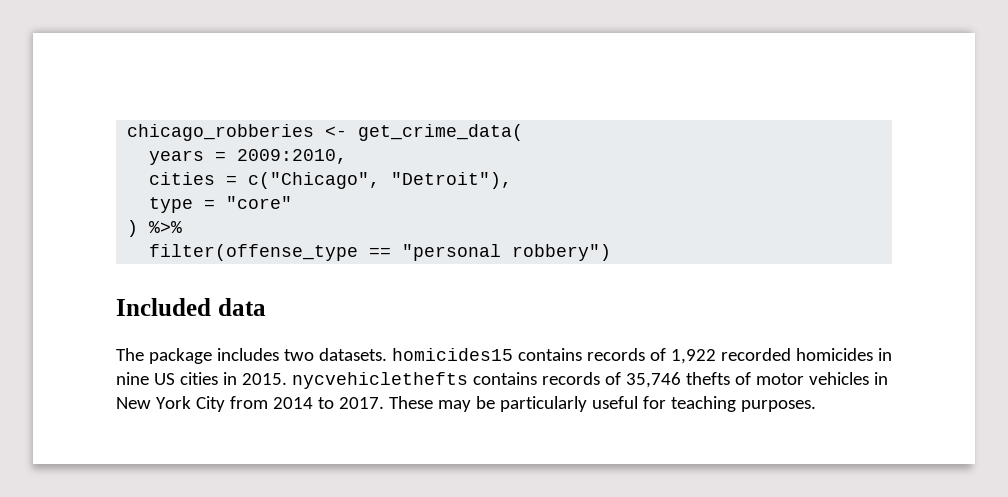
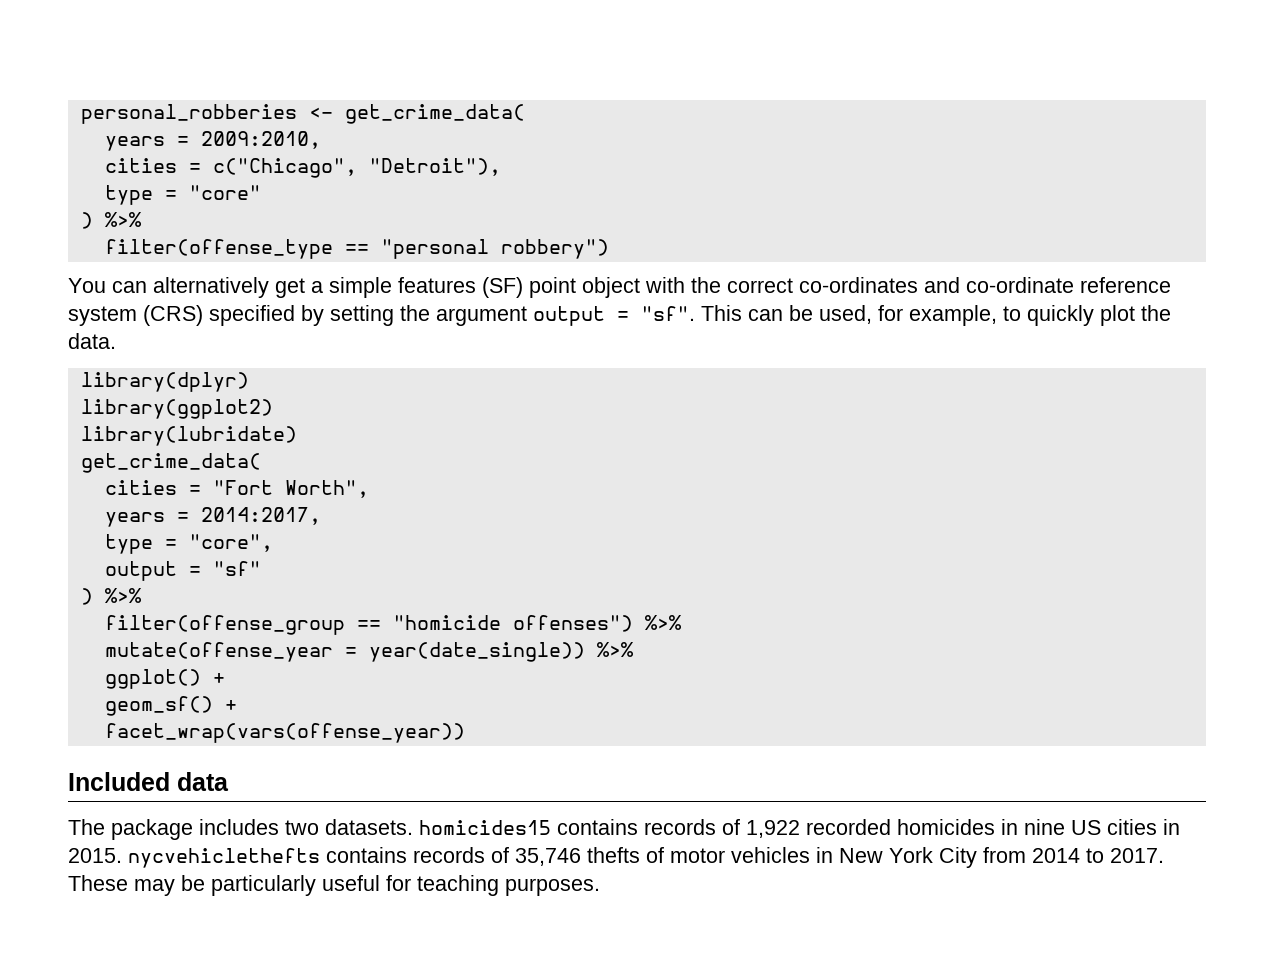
- chicago_robberies <- get_crime_data(
+ personal_robberies <- get_crime_data(
+ You can alternatively get a simple features (SF) point object with the correct co-ordinates and co-ordinate reference system (CRS) specified by setting the argument output = "sf". This can be used, for example, to quickly plot the data.
+ library(dplyr)
+ library(ggplot2)
+ library(lubridate)
+ get_crime_data(
+ cities = "Fort Worth",
+ years = 2014:2017,
+ type = "core",
+ output = "sf"
+ ) %>%
+ filter(offense_group == "homicide offenses") %>%
+ mutate(offense_year = year(date_single)) %>%
+ ggplot() +
+ geom_sf() +
+ facet_wrap(vars(offense_year))

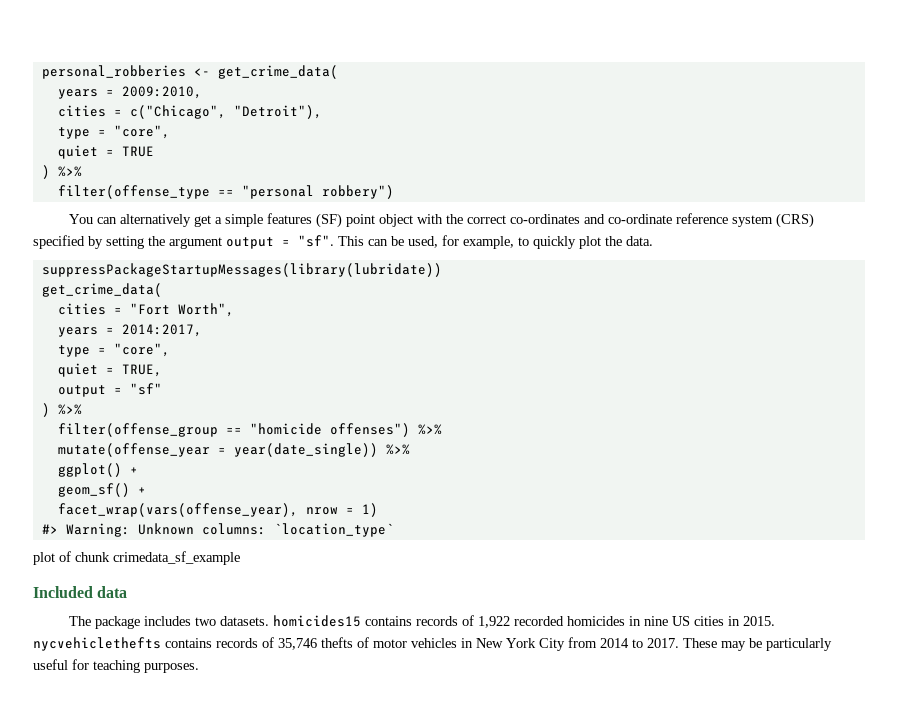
  cities = c("Chicago", "Detroit"),
- type = "core"
+ type = "core",
+ quiet = TRUE
- library(dplyr)
- library(ggplot2)
- library(lubridate)
+ suppressPackageStartupMessages(library(lubridate))
+ quiet = TRUE,
- facet_wrap(vars(offense_year))
+ facet_wrap(vars(offense_year), nrow = 1)
+ #> Warning: Unknown columns: `location_type`
+ plot of chunk crimedata_sf_example

